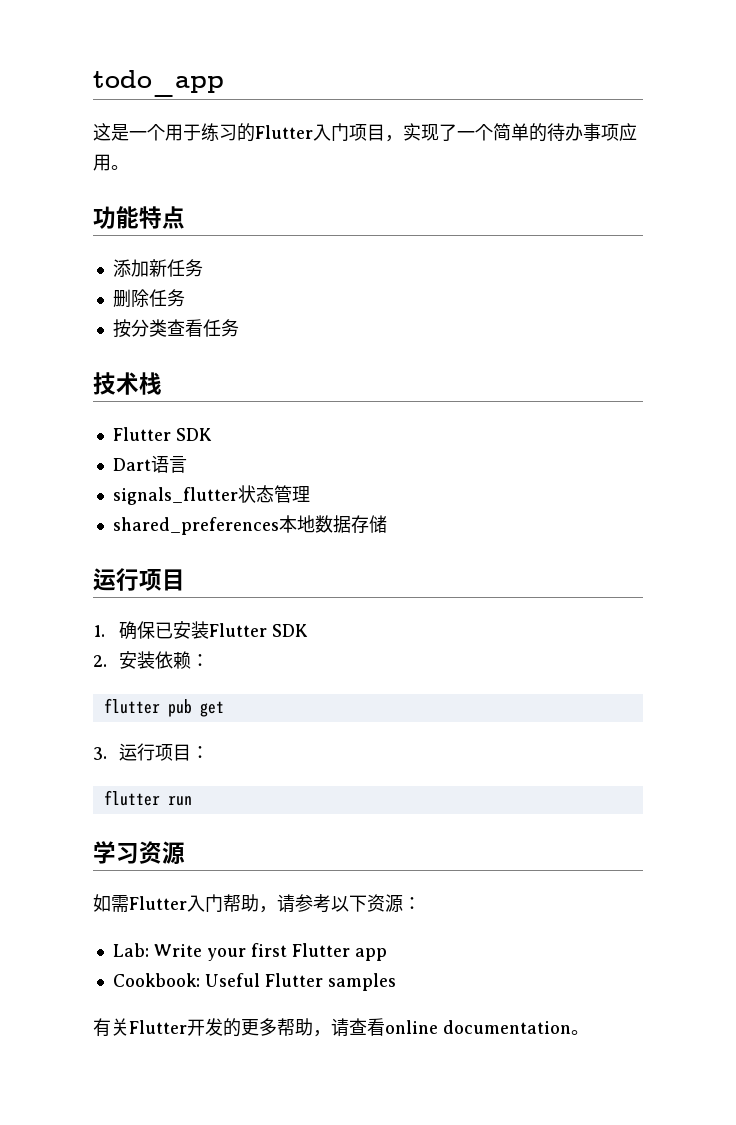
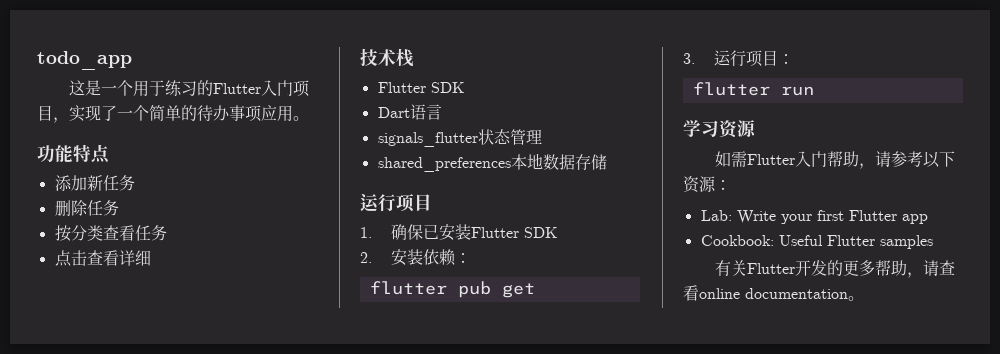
+ 点击查看详细

